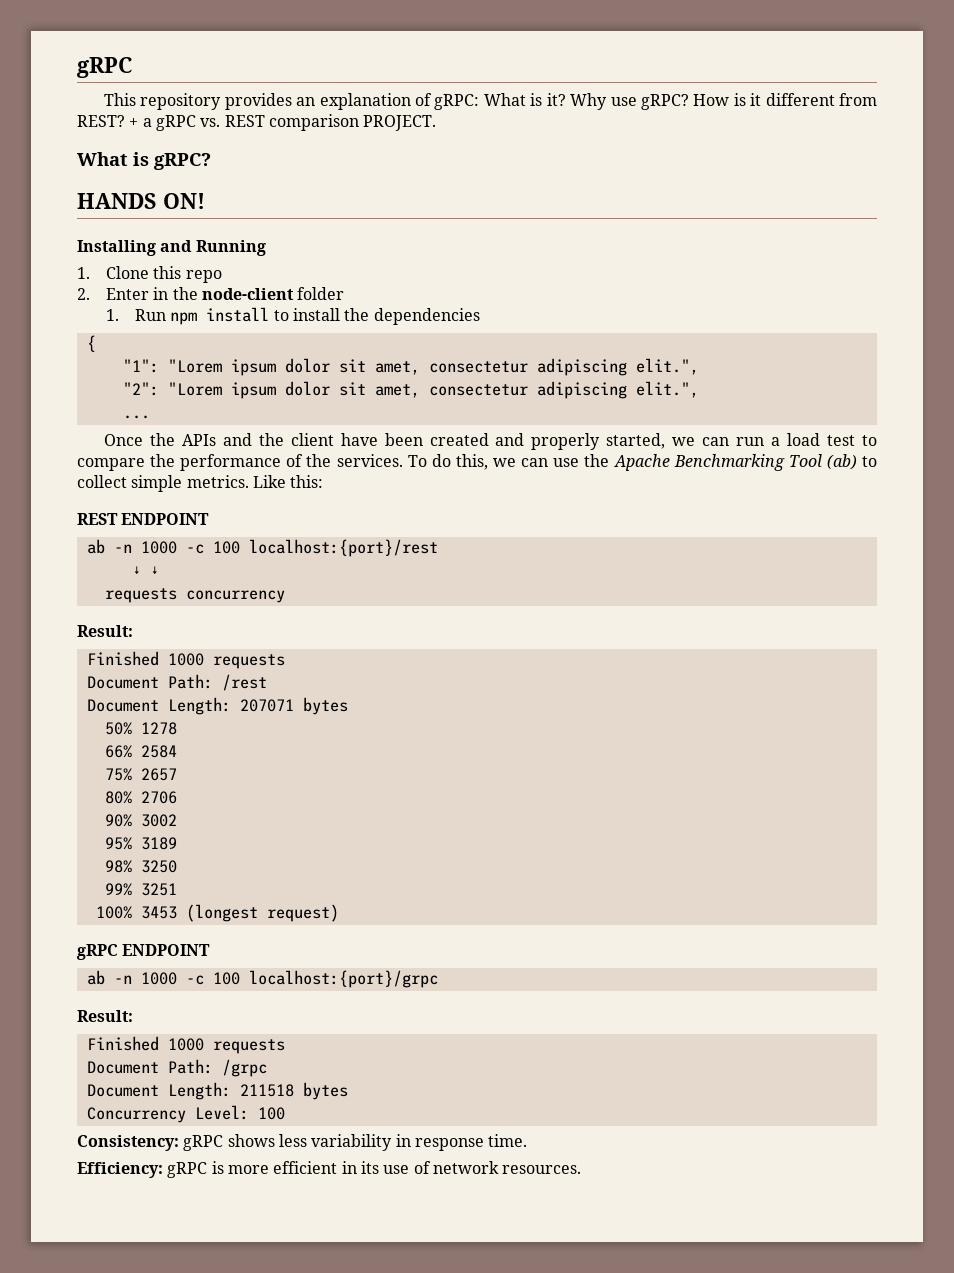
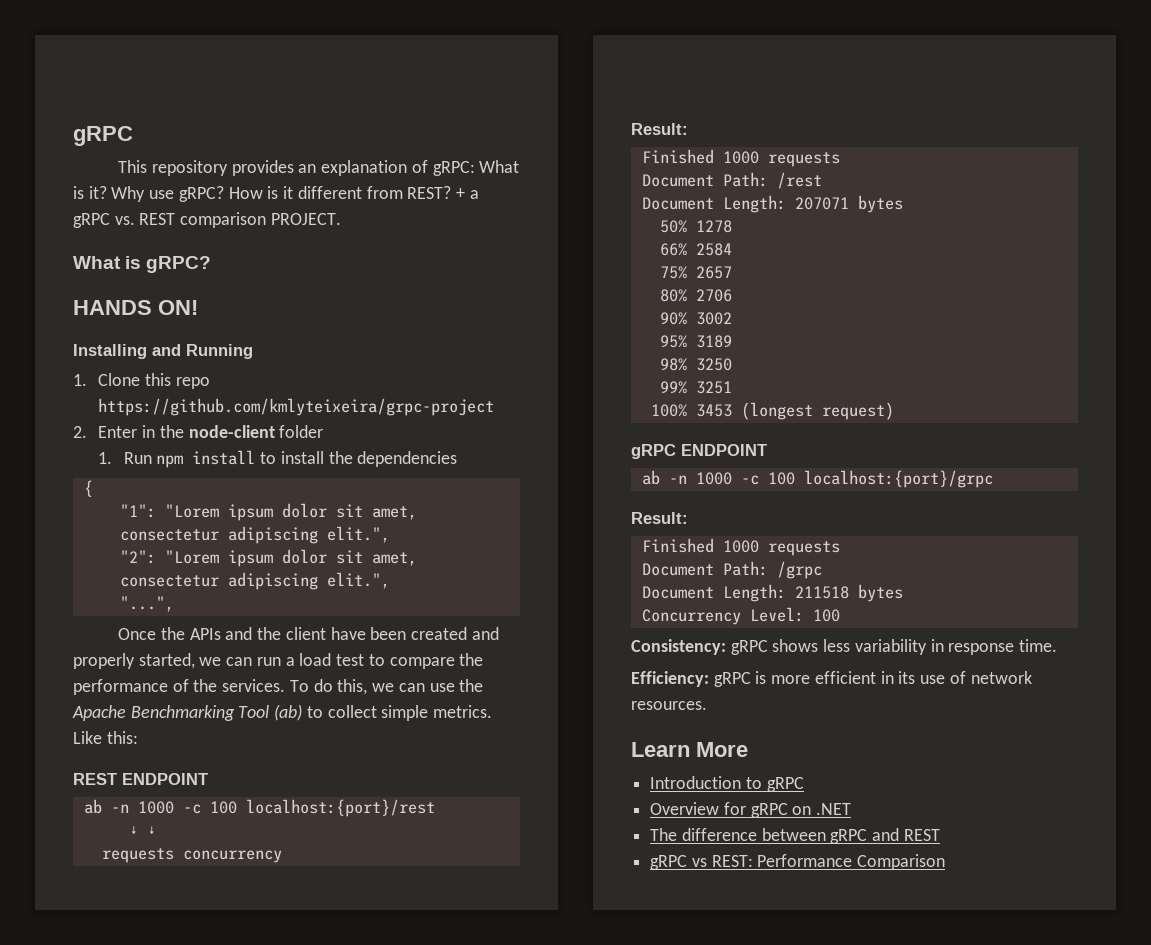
- 1. Clone this repo
+ 1. Clone this repo https://github.com/kmlyteixeira/grpc-project
- ...
+ "...",
+ Learn More
+ Introduction to gRPC
+ Overview for gRPC on .NET
+ The difference between gRPC and REST
+ gRPC vs REST: Performance Comparison

